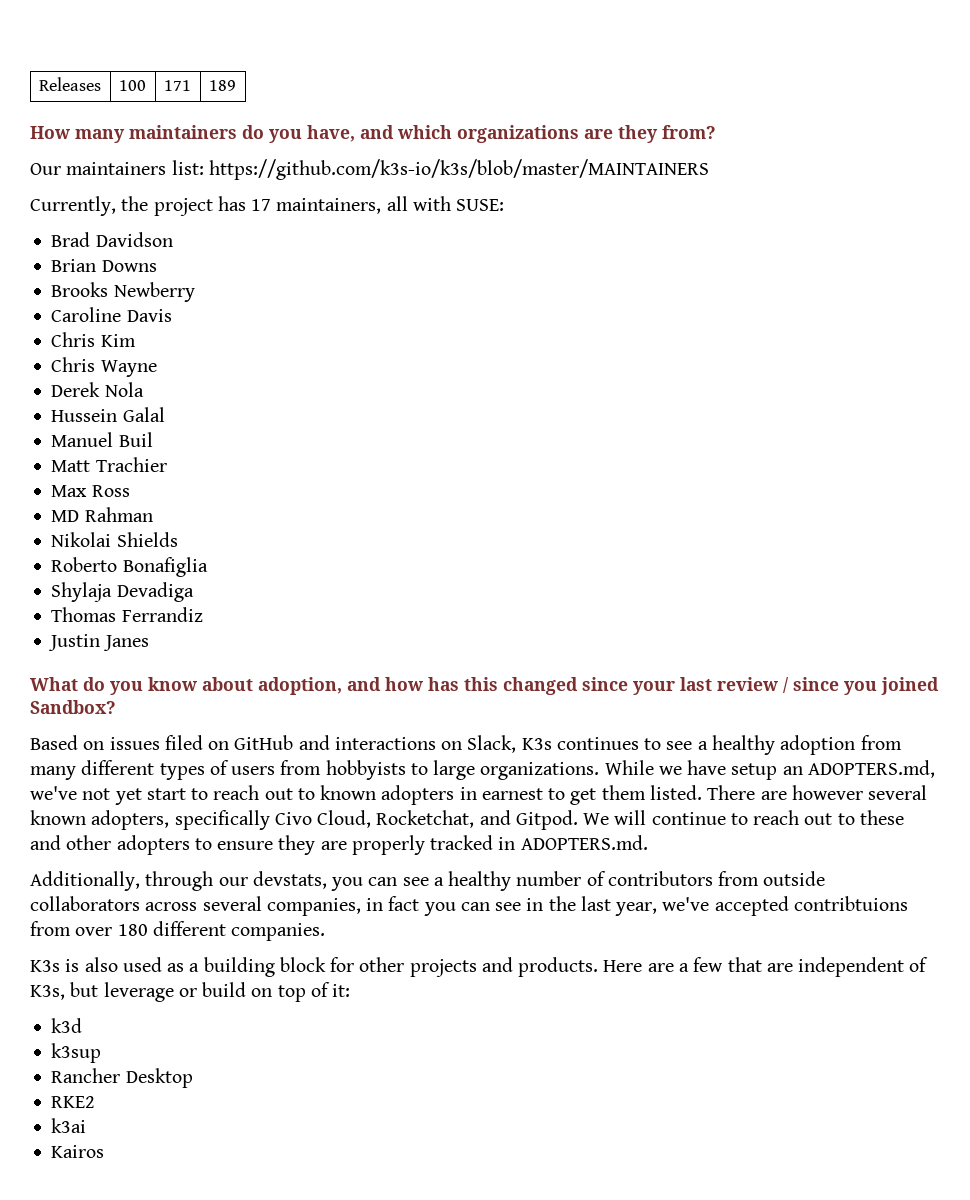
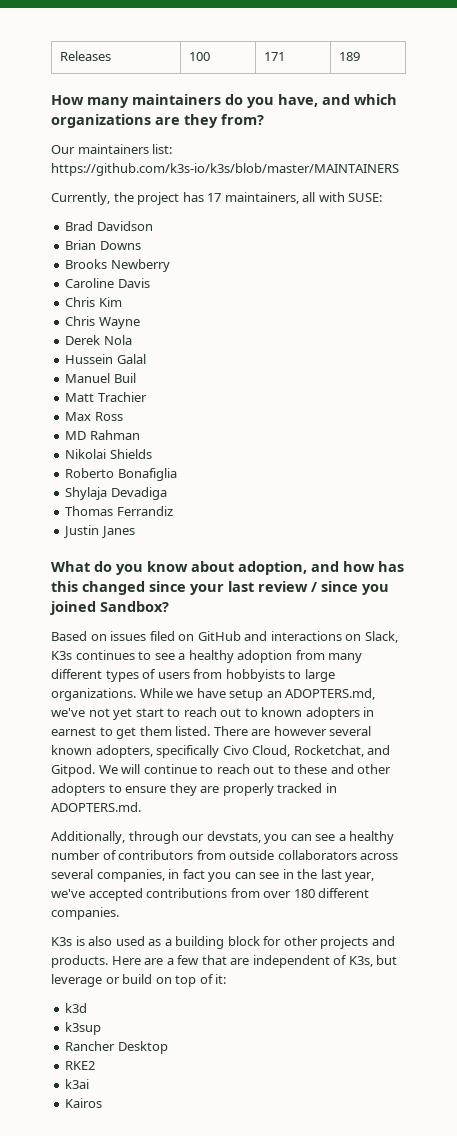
- Additionally, through our devstats, you can see a healthy number of contributors from outside collaborators across several companies, in fact you can see in the last year, we've accepted contribtuions from over 180 different companies.
+ Additionally, through our devstats, you can see a healthy number of contributors from outside collaborators across several companies, in fact you can see in the last year, we've accepted contributions from over 180 different companies.

